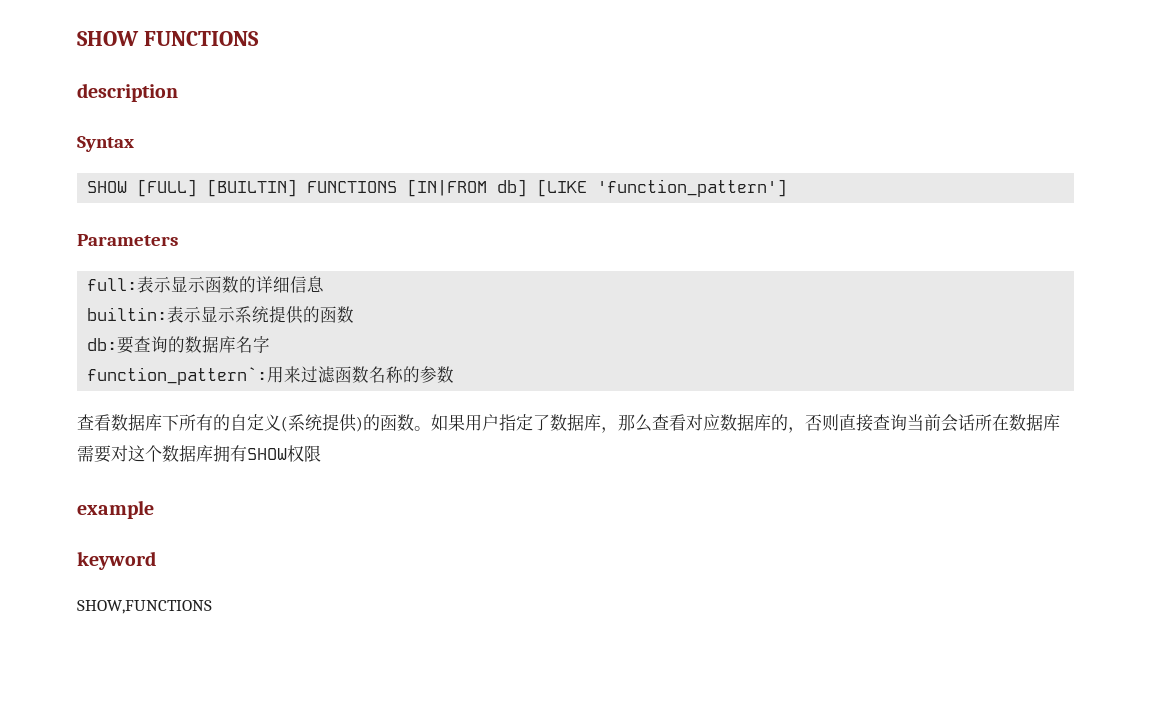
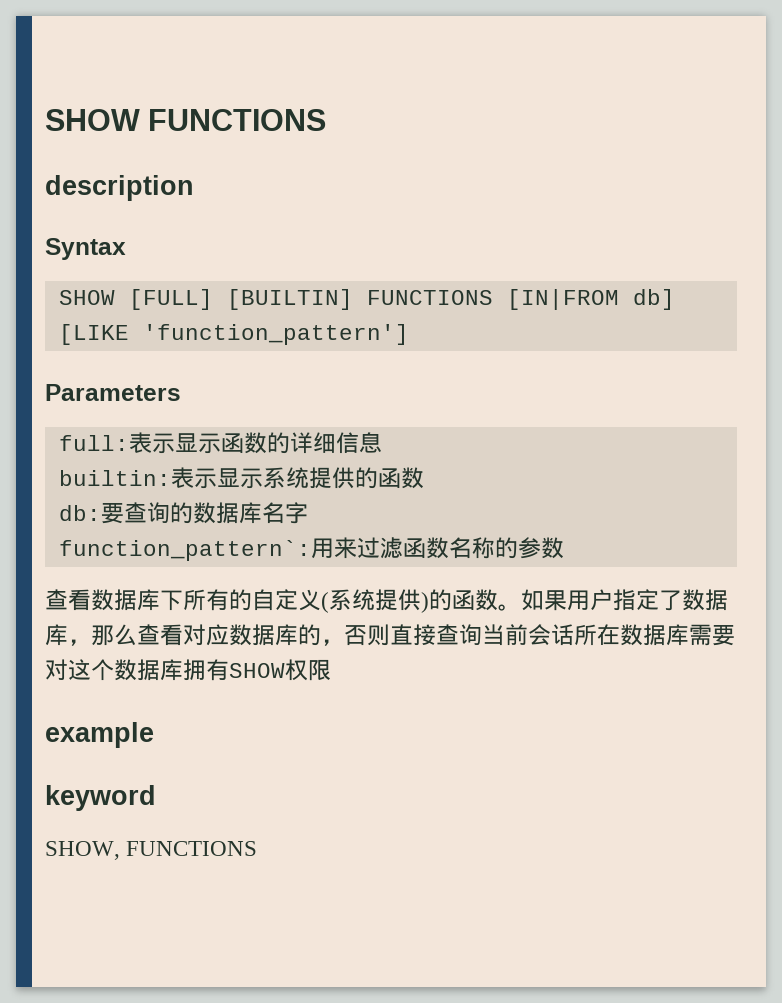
- SHOW,FUNCTIONS
+ SHOW, FUNCTIONS

